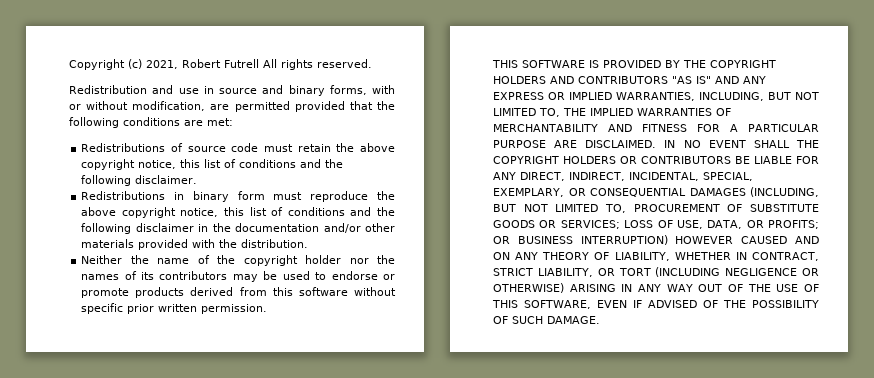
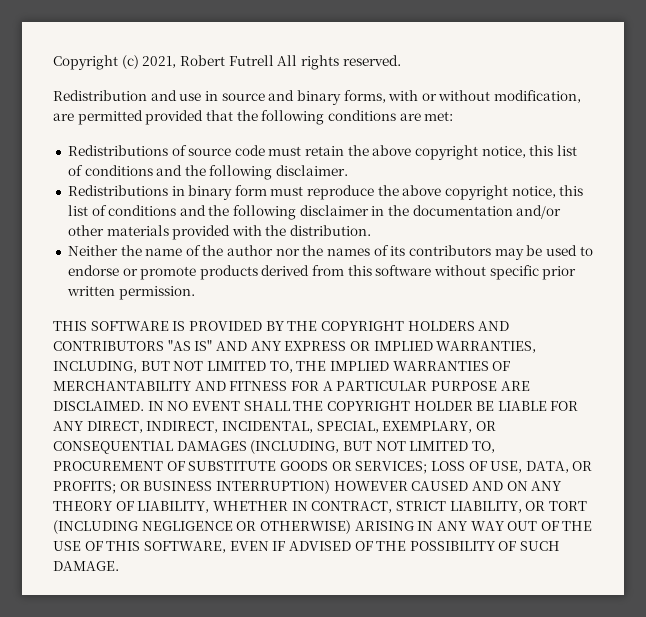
- Neither the name of the copyright holder nor the names of its contributors may be used to endorse or promote products derived from this software without specific prior written permission.
+ Neither the name of the author nor the names of its contributors may be used to endorse or promote products derived from this software without specific prior written permission.
- IN NO EVENT SHALL THE COPYRIGHT HOLDERS OR CONTRIBUTORS BE LIABLE FOR ANY DIRECT, INDIRECT, INCIDENTAL, SPECIAL, EXEMPLARY, OR CONSEQUENTIAL DAMAGES (INCLUDING, BUT NOT LIMITED TO, PROCUREMENT OF SUBSTITUTE GOODS OR SERVICES;
+ IN NO EVENT SHALL THE COPYRIGHT HOLDER BE LIABLE FOR ANY DIRECT, INDIRECT, INCIDENTAL, SPECIAL, EXEMPLARY, OR CONSEQUENTIAL DAMAGES (INCLUDING, BUT NOT LIMITED TO, PROCUREMENT OF SUBSTITUTE GOODS OR SERVICES;

